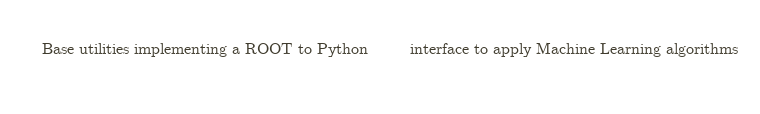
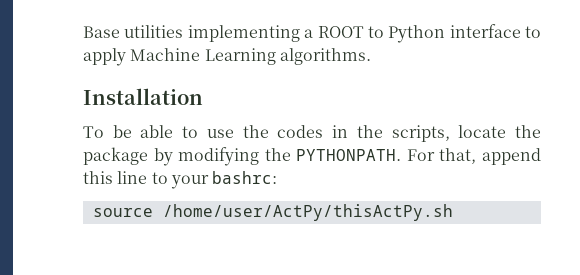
- Base utilities implementing a ROOT to Python interface to apply Machine Learning algorithms
+ Base utilities implementing a ROOT to Python interface to apply Machine Learning algorithms.
+ Installation
+ To be able to use the codes in the scripts, locate the package by modifying the PYTHONPATH. For that, append this line to your bashrc:
+ source /home/user/ActPy/thisActPy.sh

